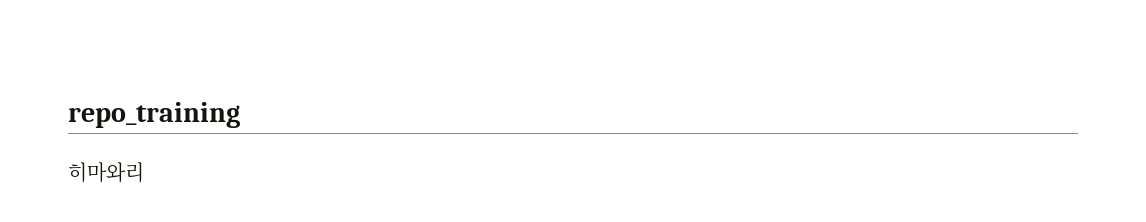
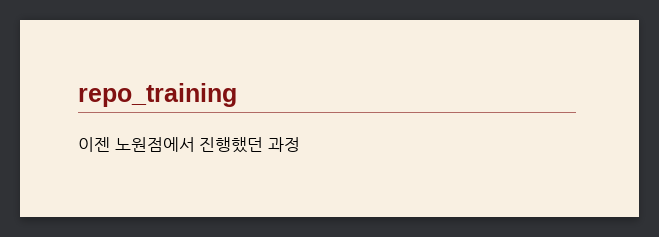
- 히마와리
+ 이젠 노원점에서 진행했던 과정

